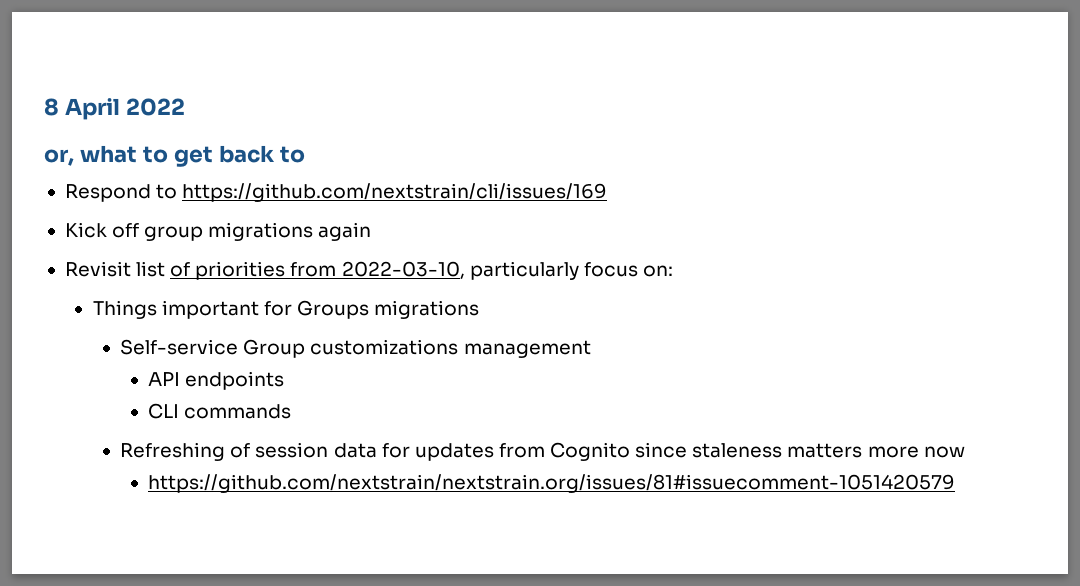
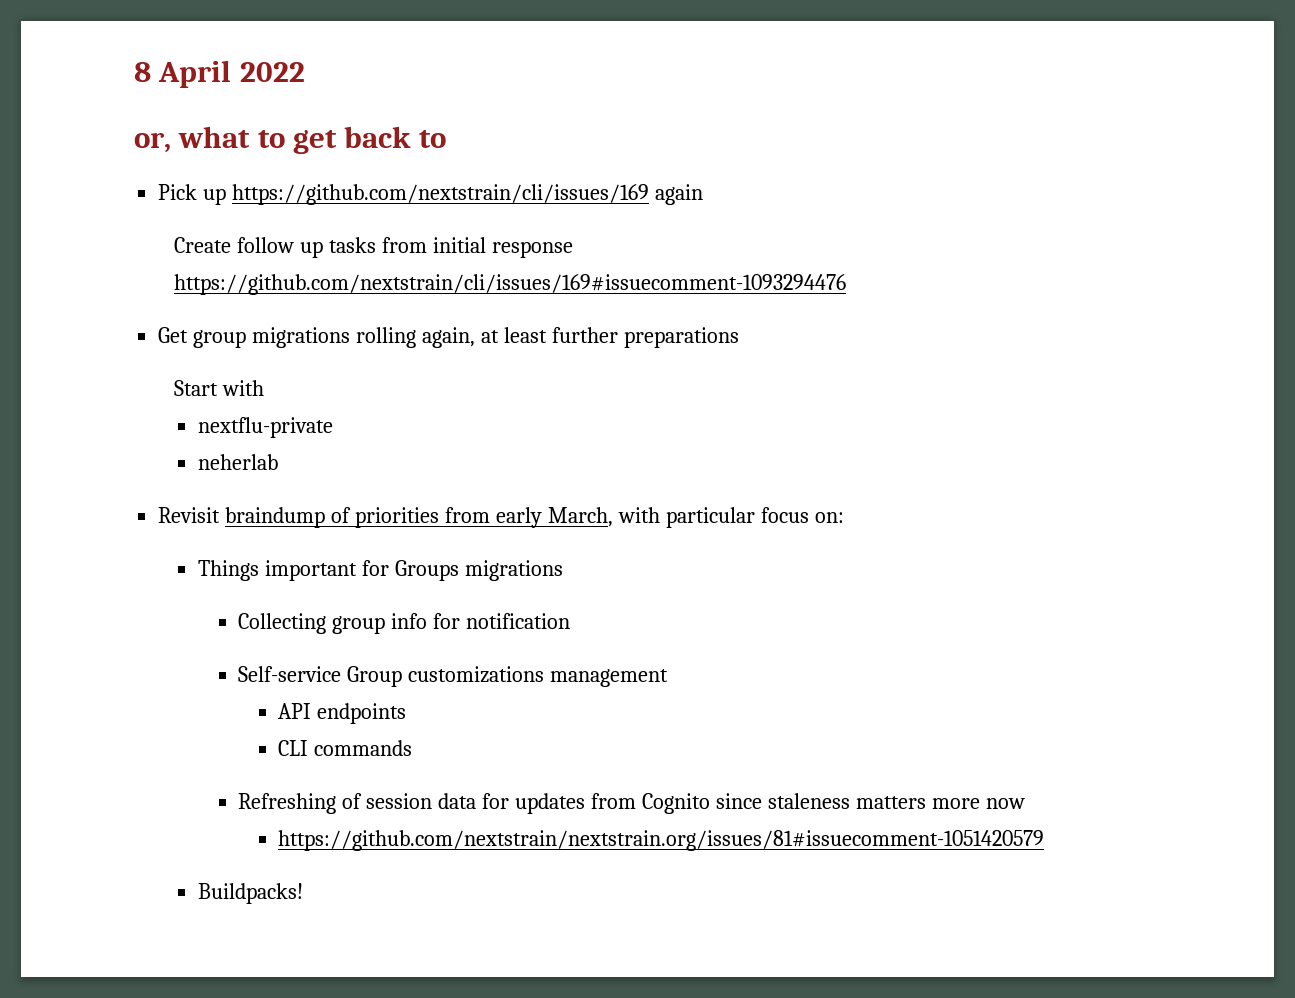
- Respond to https://github.com/nextstrain/cli/issues/169
- Kick off group migrations again
+ Pick up https://github.com/nextstrain/cli/issues/169 again
+ Create follow up tasks from initial response https://github.com/nextstrain/cli/issues/169#issuecomment-1093294476
+ Get group migrations rolling again, at least further preparations
+ Start with
+ nextflu-private
+ neherlab
- Revisit list of priorities from 2022-03-10, particularly focus on:
+ Revisit braindump of priorities from early March, with particular focus on:
+ Collecting group info for notification
+ Buildpacks!

